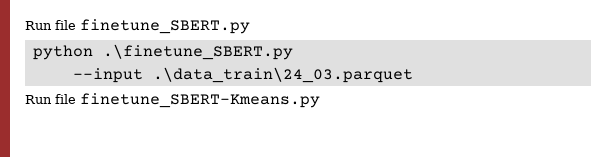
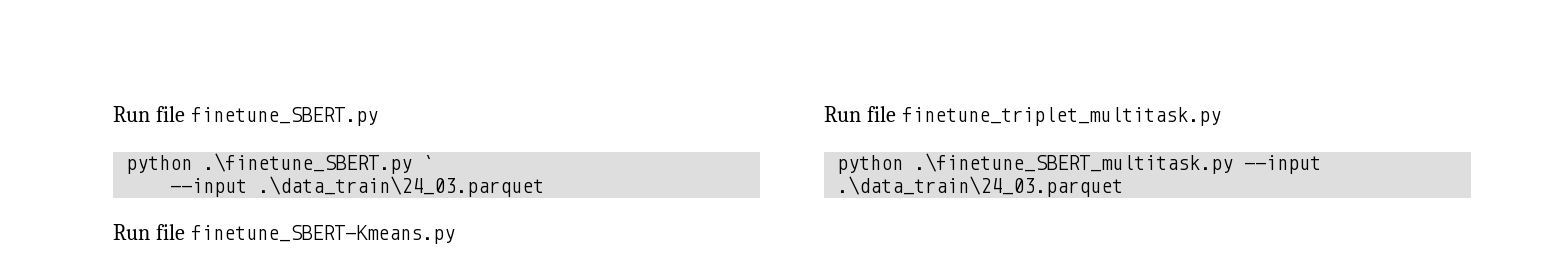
- python .\finetune_SBERT.py
+ python .\finetune_SBERT.py `
+ Run file finetune_triplet_multitask.py
+ python .\finetune_SBERT_multitask.py --input .\data_train\24_03.parquet

